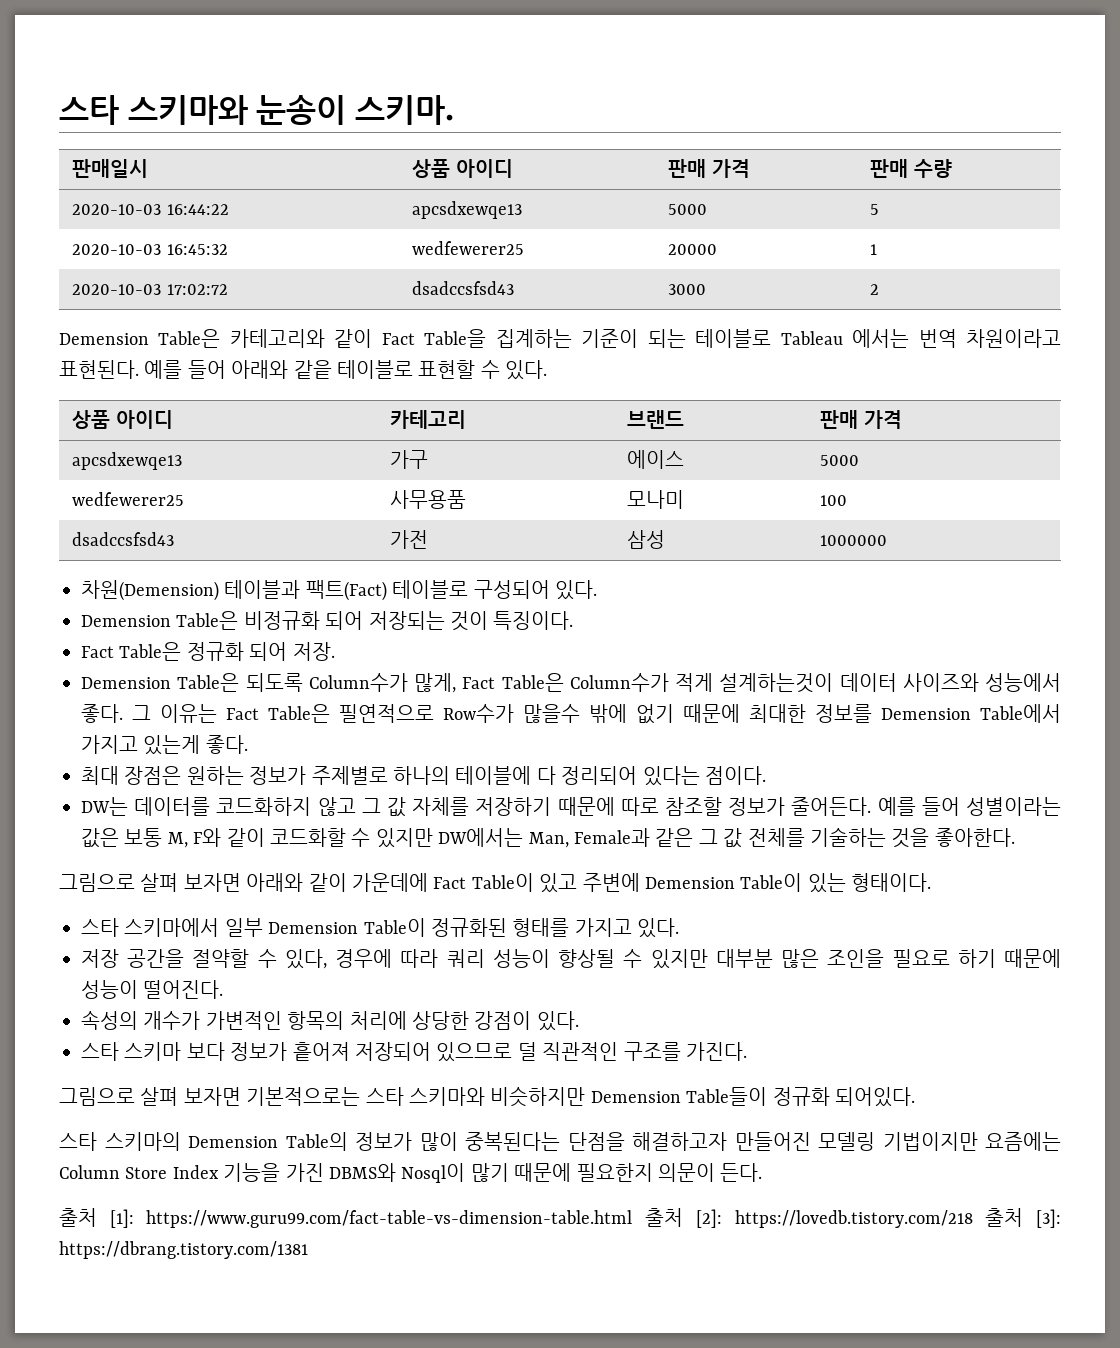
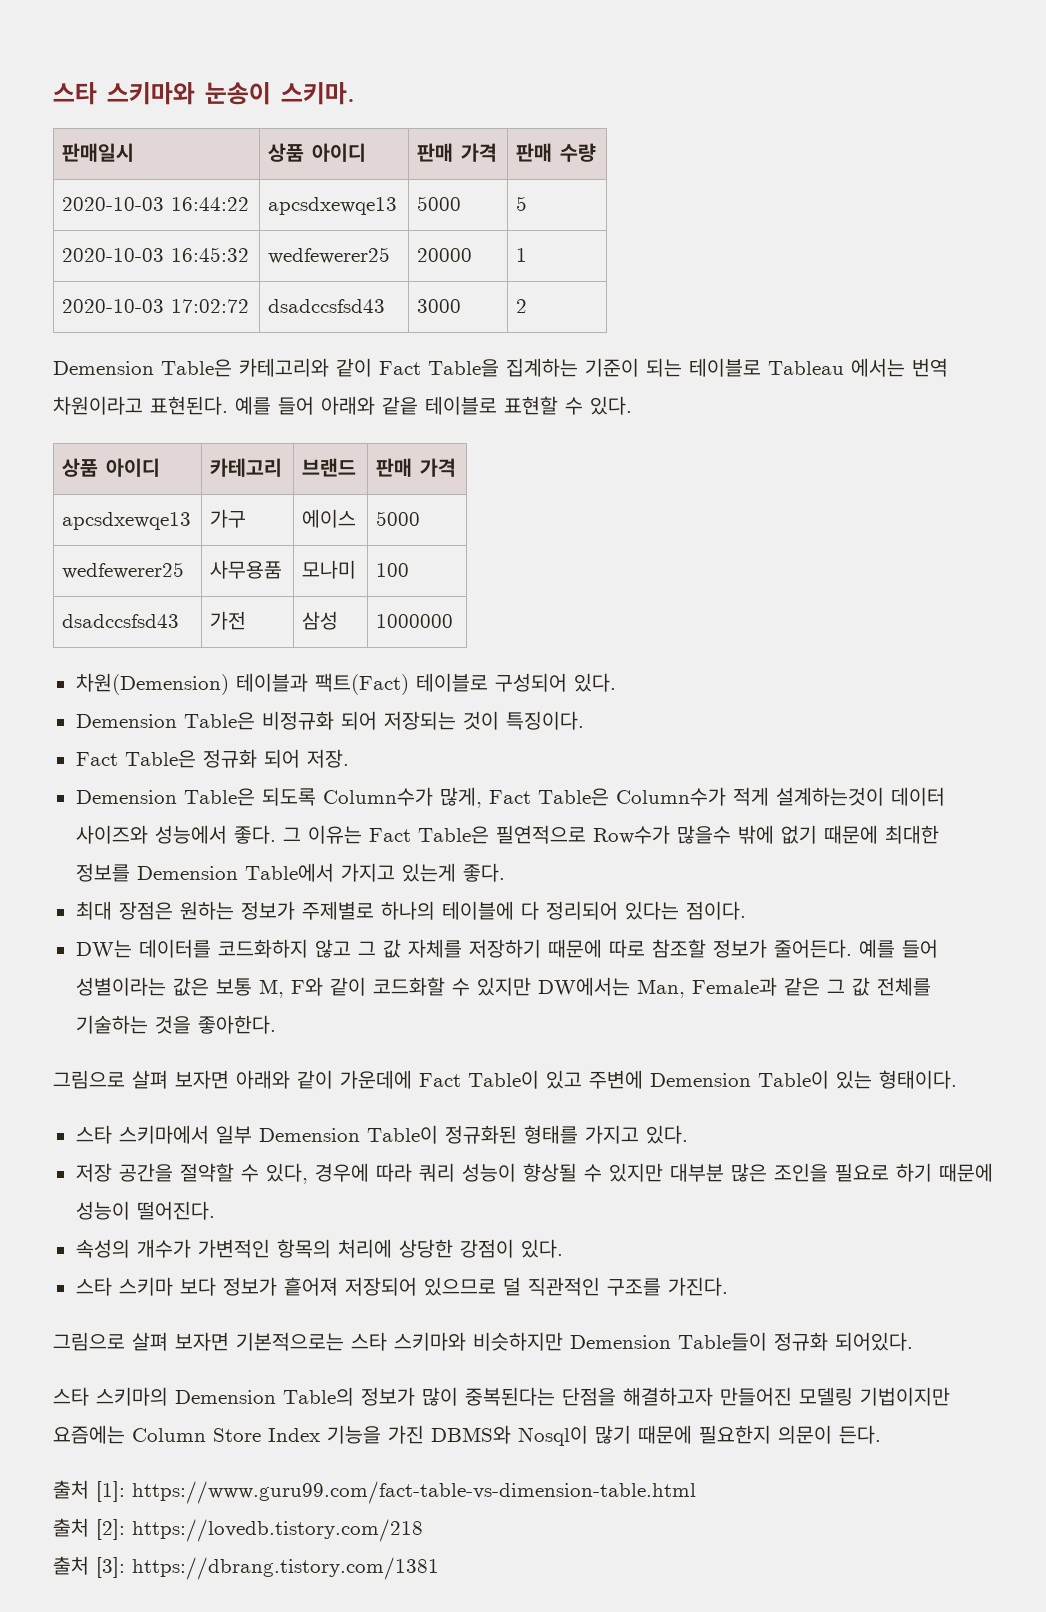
- 출처 [1]: https://www.guru99.com/fact-table-vs-dimension-table.html 출처 [2]: https://lovedb.tistory.com/218 출처 [3]: https://dbrang.tistory.com/1381
+ 출처 [1]: https://www.guru99.com/fact-table-vs-dimension-table.html
+ 출처 [2]: https://lovedb.tistory.com/218
+ 출처 [3]: https://dbrang.tistory.com/1381

